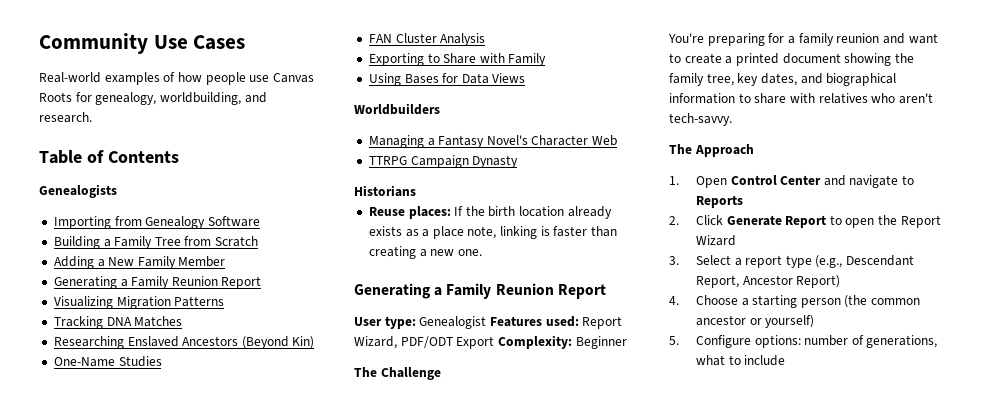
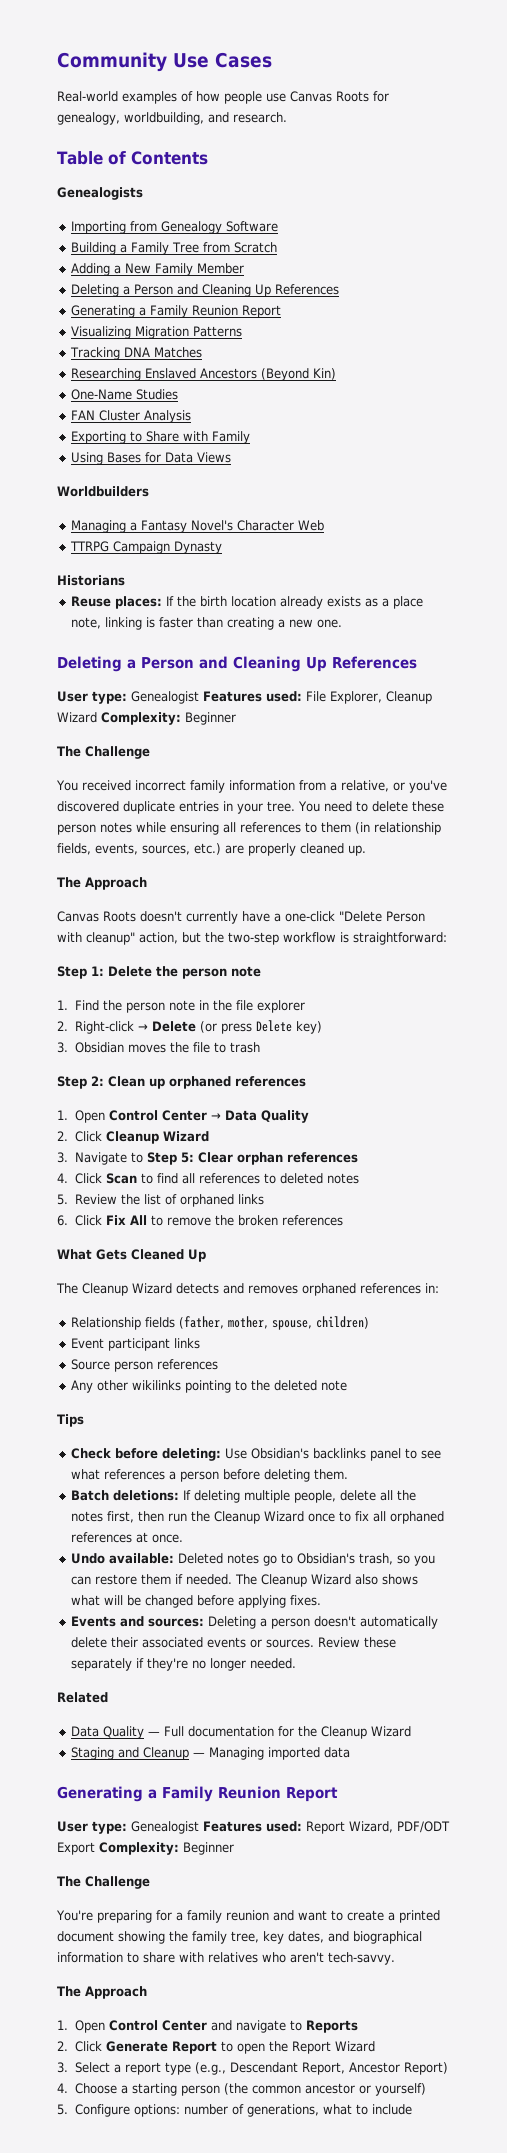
  Adding a New Family Member
+ Deleting a Person and Cleaning Up References
  Reuse places: If the birth location already exists as a place note, linking is faster than creating a new one.
+ Deleting a Person and Cleaning Up References
+ User type: Genealogist Features used: File Explorer, Cleanup Wizard Complexity: Beginner
+ The Challenge
+ You received incorrect family information from a relative, or you've discovered duplicate entries in your tree. You need to delete these person notes while ensuring all references to them (in relationship fields, events, sources, etc.) are properly cleaned up.
+ The Approach
+ Canvas Roots doesn't currently have a one-click "Delete Person with cleanup" action, but the two-step workflow is straightforward:
+ Step 1: Delete the person note
+ 1. Find the person note in the file explorer
+ 2. Right-click → Delete (or press Delete key)
+ 3. Obsidian moves the file to trash
+ Step 2: Clean up orphaned references
+ 1. Open Control Center → Data Quality
+ 2. Click Cleanup Wizard
+ 3. Navigate to Step 5: Clear orphan references
+ 4. Click Scan to find all references to deleted notes
+ 5. Review the list of orphaned links
+ 6. Click Fix All to remove the broken references
+ What Gets Cleaned Up
+ The Cleanup Wizard detects and removes orphaned references in:
+ Relationship fields (father, mother, spouse, children)
+ Event participant links
+ Source person references
+ Any other wikilinks pointing to the deleted note
+ Tips
+ Check before deleting: Use Obsidian's backlinks panel to see what references a person before deleting them.
+ Batch deletions: If deleting multiple people, delete all the notes first, then run the Cleanup Wizard once to fix all orphaned references at once.
+ Undo available: Deleted notes go to Obsidian's trash, so you can restore them if needed. The Cleanup Wizard also shows what will be changed before applying fixes.
+ Events and sources: Deleting a person doesn't automatically delete their associated events or sources. Review these separately if they're no longer needed.
+ Related
+ Data Quality — Full documentation for the Cleanup Wizard
+ Staging and Cleanup — Managing imported data

